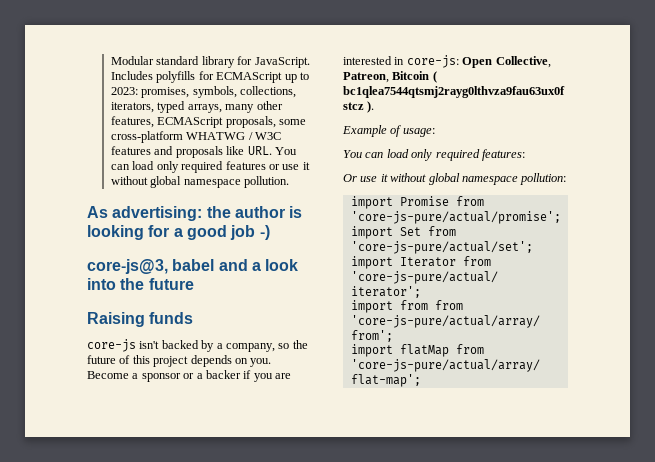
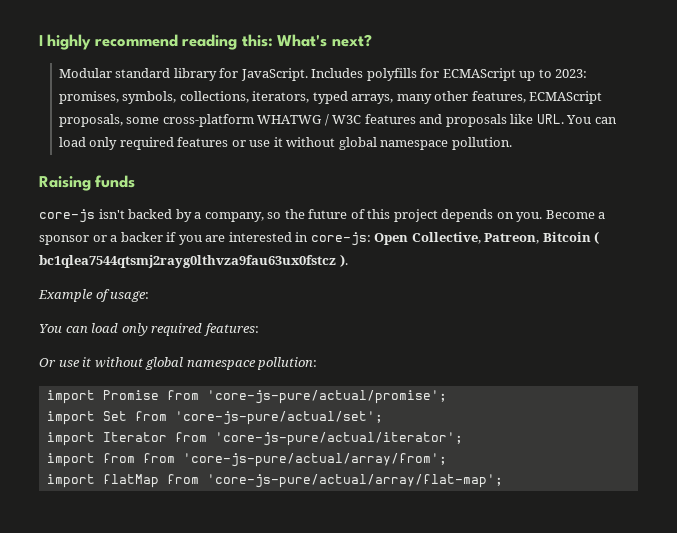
+ I highly recommend reading this: What's next?
- As advertising: the author is looking for a good job -)
- core-js@3, babel and a look into the future

